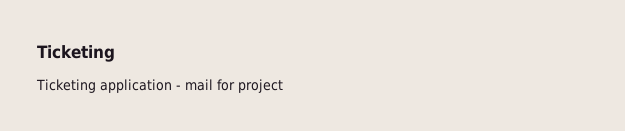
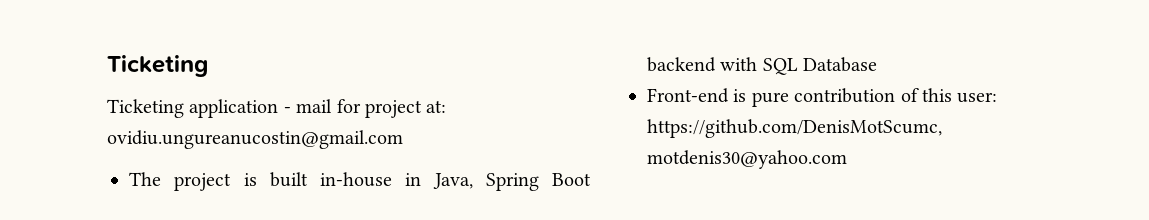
- Ticketing application - mail for project
+ Ticketing application - mail for project at: ovidiu.ungureanucostin@gmail.com
+ The project is built in-house in Java, Spring Boot backend with SQL Database
+ Front-end is pure contribution of this user: https://github.com/DenisMotScumc, motdenis30@yahoo.com

